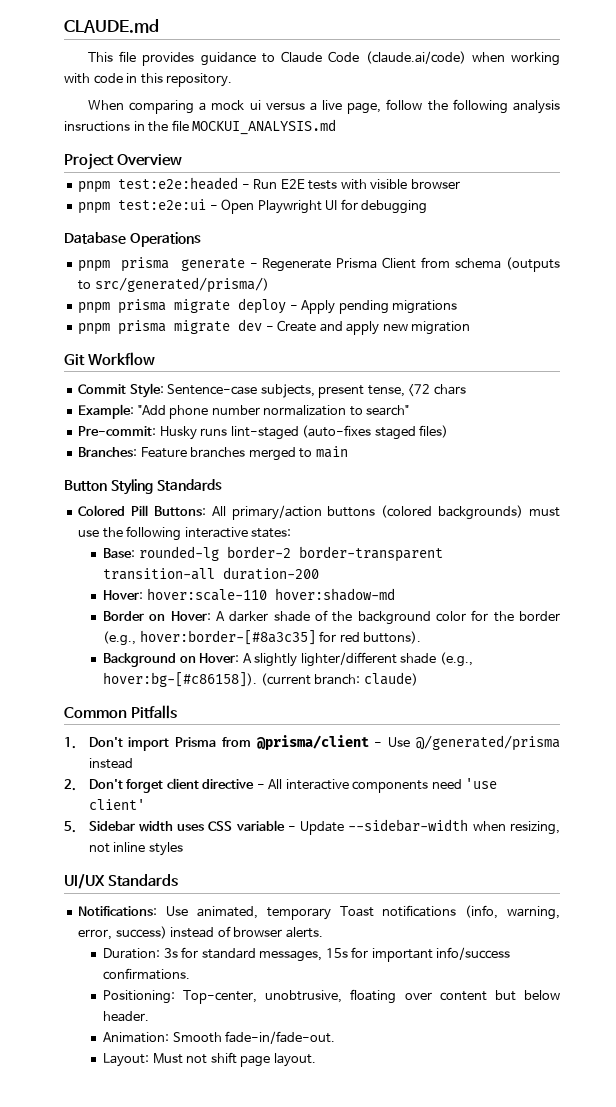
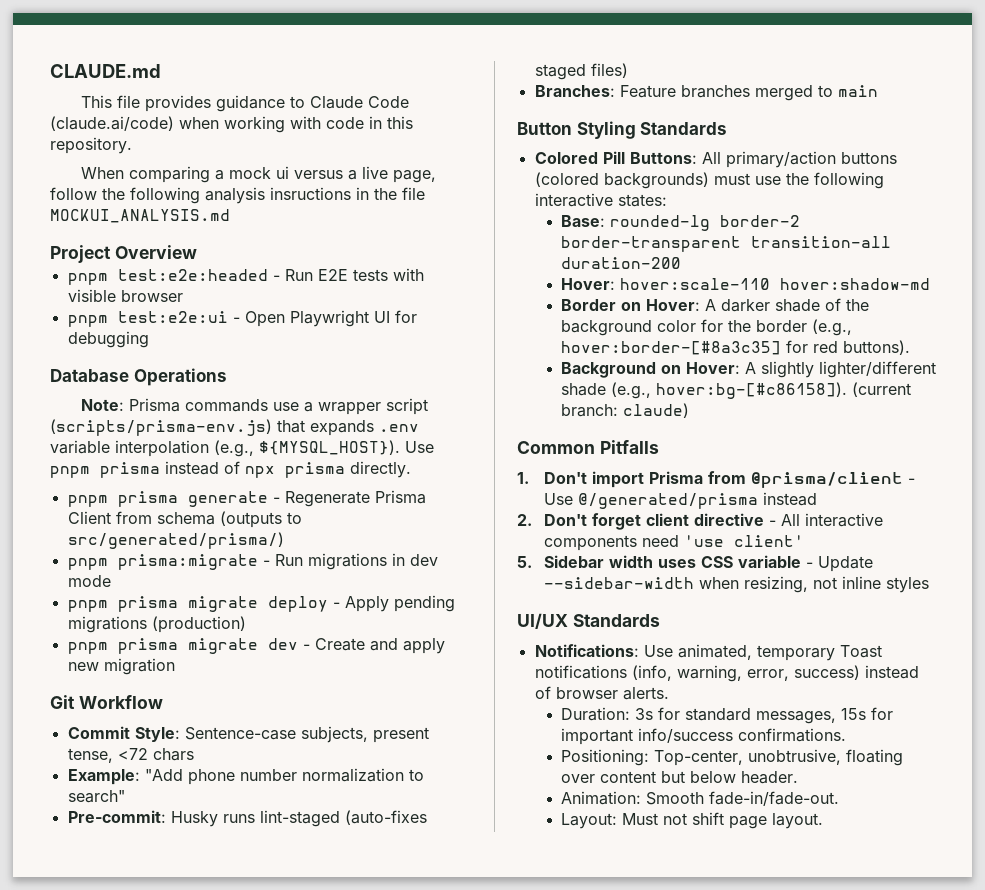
+ Note: Prisma commands use a wrapper script (scripts/prisma-env.js) that expands .env variable interpolation (e.g., ${MYSQL_HOST}). Use pnpm prisma instead of npx prisma directly.
+ pnpm prisma:migrate - Run migrations in dev mode
- pnpm prisma migrate deploy - Apply pending migrations
+ pnpm prisma migrate deploy - Apply pending migrations (production)

